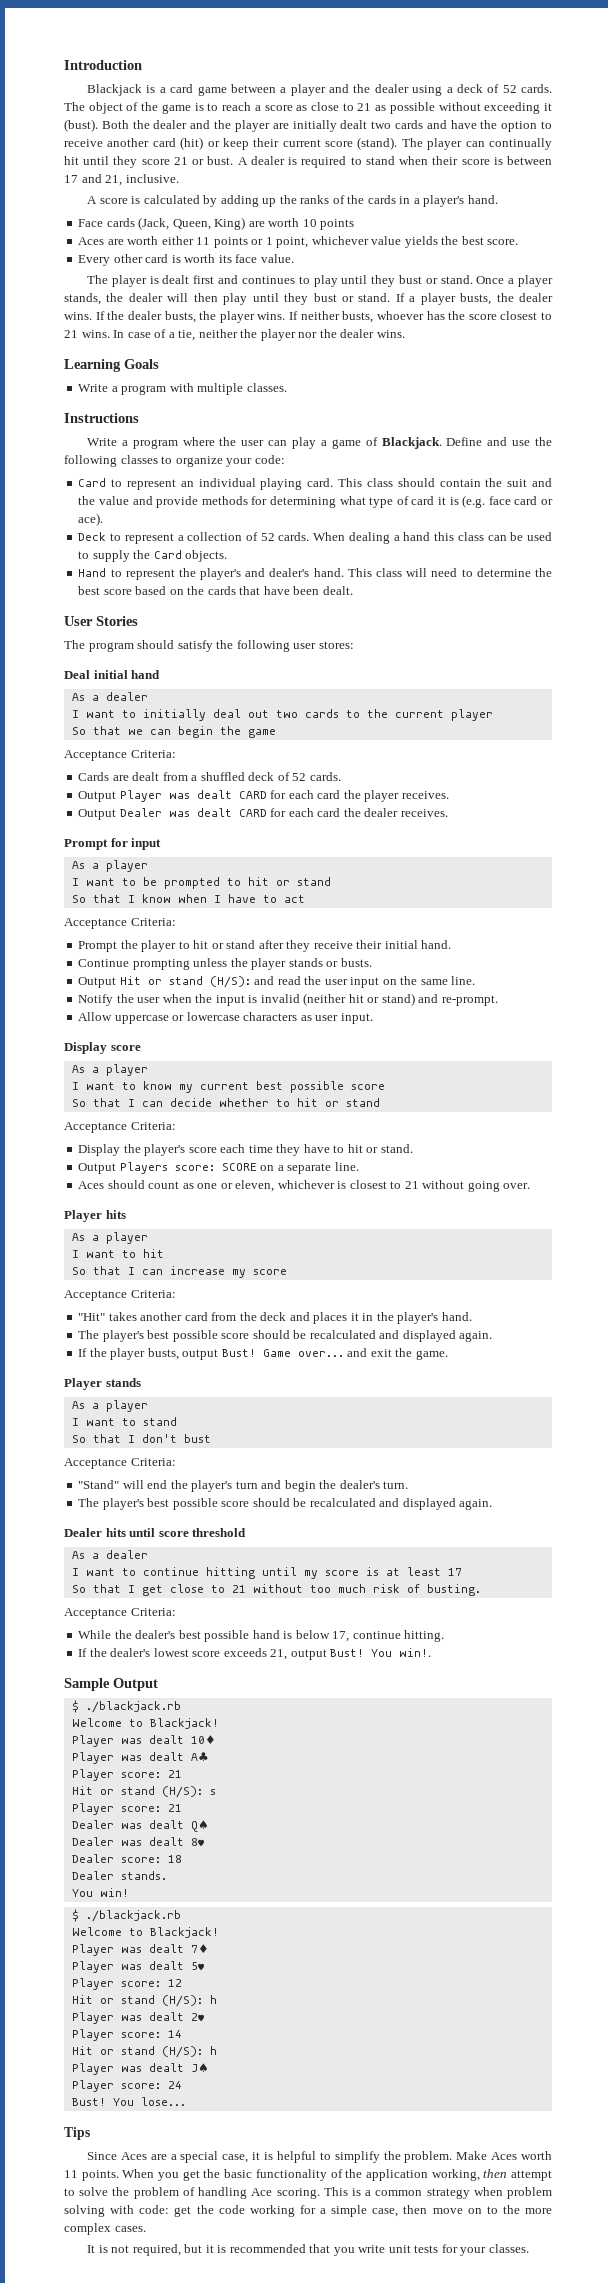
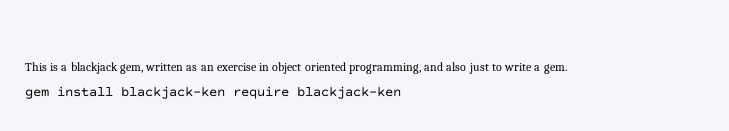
- Introduction
- Blackjack is a card game between a player and the dealer using a deck of 52 cards. The object of the game is to reach a score as close to 21 as possible without exceeding it (bust). Both the dealer and the player are initially dealt two cards and have the option to receive another card (hit) or keep their current score (stand). The player can continually hit until they score 21 or bust. A dealer is required to stand when their score is between 17 and 21, inclusive.
- A score is calculated by adding up the ranks of the cards in a player's hand.
- Face cards (Jack, Queen, King) are worth 10 points
- Aces are worth either 11 points or 1 point, whichever value yields the best score.
- Every other card is worth its face value.
- The player is dealt first and continues to play until they bust or stand. Once a player stands, the dealer will then play until they bust or stand. If a player busts, the dealer wins. If the dealer busts, the player wins. If neither busts, whoever has the score closest to 21 wins. In case of a tie, neither the player nor the dealer wins.
- Learning Goals
- Write a program with multiple classes.
- Instructions
- Write a program where the user can play a game of Blackjack. Define and use the following classes to organize your code:
- Card to represent an individual playing card. This class should contain the suit and the value and provide methods for determining what type of card it is (e.g. face card or ace).
- Deck to represent a collection of 52 cards. When dealing a hand this class can be used to supply the Card objects.
- Hand to represent the player's and dealer's hand. This class will need to determine the best score based on the cards that have been dealt.
- User Stories
- The program should satisfy the following user stores:
- Deal initial hand
- As a dealer
- I want to initially deal out two cards to the current player
- So that we can begin the game
- Acceptance Criteria:
- Cards are dealt from a shuffled deck of 52 cards.
- Output Player was dealt CARD for each card the player receives.
- Output Dealer was dealt CARD for each card the dealer receives.
- Prompt for input
- As a player
- I want to be prompted to hit or stand
- So that I know when I have to act
- Acceptance Criteria:
- Prompt the player to hit or stand after they receive their initial hand.
- Continue prompting unless the player stands or busts.
- Output Hit or stand (H/S): and read the user input on the same line.
- Notify the user when the input is invalid (neither hit or stand) and re-prompt.
- Allow uppercase or lowercase characters as user input.
- Display score
- As a player
- I want to know my current best possible score
- So that I can decide whether to hit or stand
- Acceptance Criteria:
- Display the player's score each time they have to hit or stand.
- Output Players score: SCORE on a separate line.
- Aces should count as one or eleven, whichever is closest to 21 without going over.
- Player hits
- As a player
- I want to hit
- So that I can increase my score
- Acceptance Criteria:
- "Hit" takes another card from the deck and places it in the player's hand.
- The player's best possible score should be recalculated and displayed again.
- If the player busts, output Bust! Game over... and exit the game.
- Player stands
- As a player
- I want to stand
- So that I don't bust
- Acceptance Criteria:
- "Stand" will end the player's turn and begin the dealer's turn.
- The player's best possible score should be recalculated and displayed again.
- Dealer hits until score threshold
- As a dealer
- I want to continue hitting until my score is at least 17
- So that I get close to 21 without too much risk of busting.
- Acceptance Criteria:
- While the dealer's best possible hand is below 17, continue hitting.
- If the dealer's lowest score exceeds 21, output Bust! You win!.
- Sample Output
- $ ./blackjack.rb
- Welcome to Blackjack!
- Player was dealt 10♦
- Player was dealt A♣
- Player score: 21
- Hit or stand (H/S): s
- Player score: 21
- Dealer was dealt Q♠
- Dealer was dealt 8♥
- Dealer score: 18
- Dealer stands.
- You win!
- $ ./blackjack.rb
- Welcome to Blackjack!
- Player was dealt 7♦
- Player was dealt 5♥
- Player score: 12
- Hit or stand (H/S): h
- Player was dealt 2♥
- Player score: 14
- Hit or stand (H/S): h
- Player was dealt J♠
- Player score: 24
- Bust! You lose...
- Tips
- Since Aces are a special case, it is helpful to simplify the problem. Make Aces worth 11 points. When you get the basic functionality of the application working, then attempt to solve the problem of handling Ace scoring. This is a common strategy when problem solving with code: get the code working for a simple case, then move on to the more complex cases.
- It is not required, but it is recommended that you write unit tests for your classes.
+ This is a blackjack gem, written as an exercise in object oriented programming, and also just to write a gem.
+ gem install blackjack-ken require blackjack-ken

